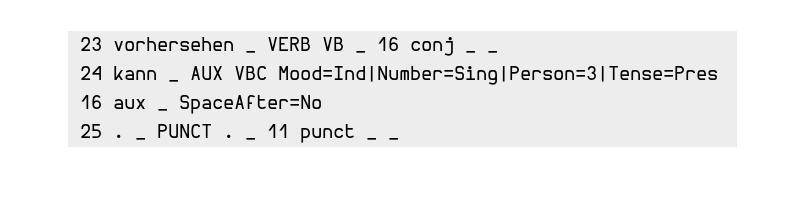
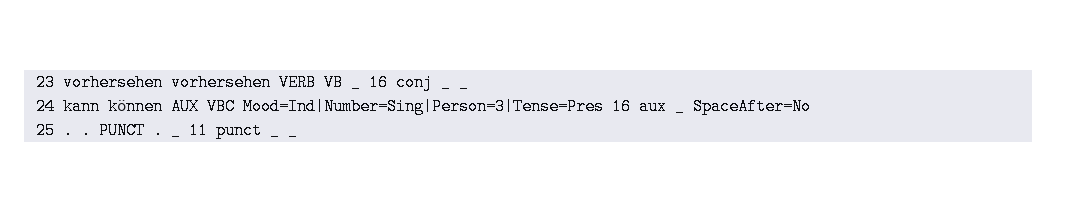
- 23 vorhersehen _ VERB VB _ 16 conj _ _
+ 23 vorhersehen vorhersehen VERB VB _ 16 conj _ _
- 24 kann _ AUX VBC Mood=Ind|Number=Sing|Person=3|Tense=Pres 16 aux _ SpaceAfter=No
+ 24 kann können AUX VBC Mood=Ind|Number=Sing|Person=3|Tense=Pres 16 aux _ SpaceAfter=No
- 25 . _ PUNCT .
+ 25 . . PUNCT .

